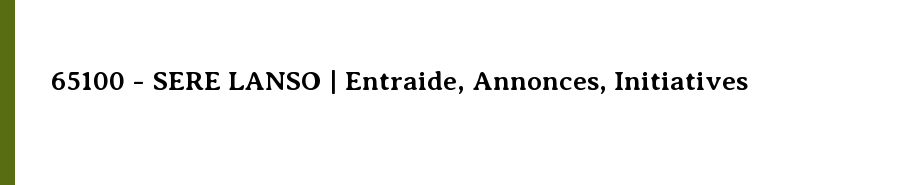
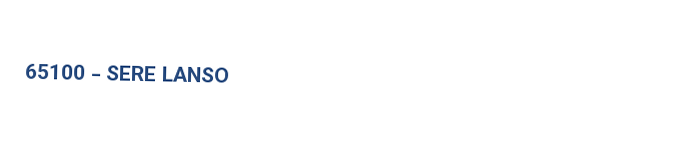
- 65100 - SERE LANSO | Entraide, Annonces, Initiatives
+ 65100 - SERE LANSO

